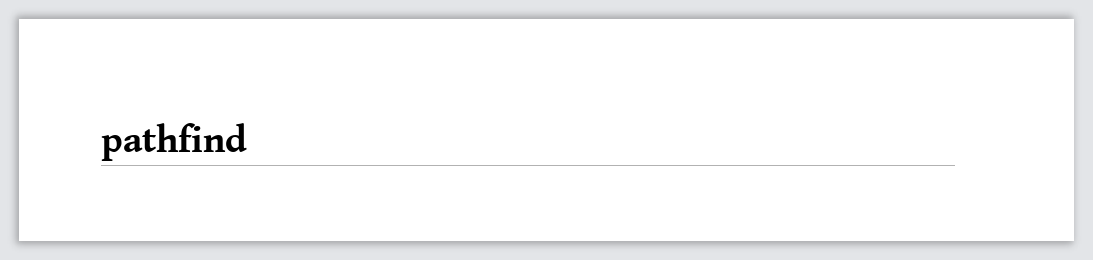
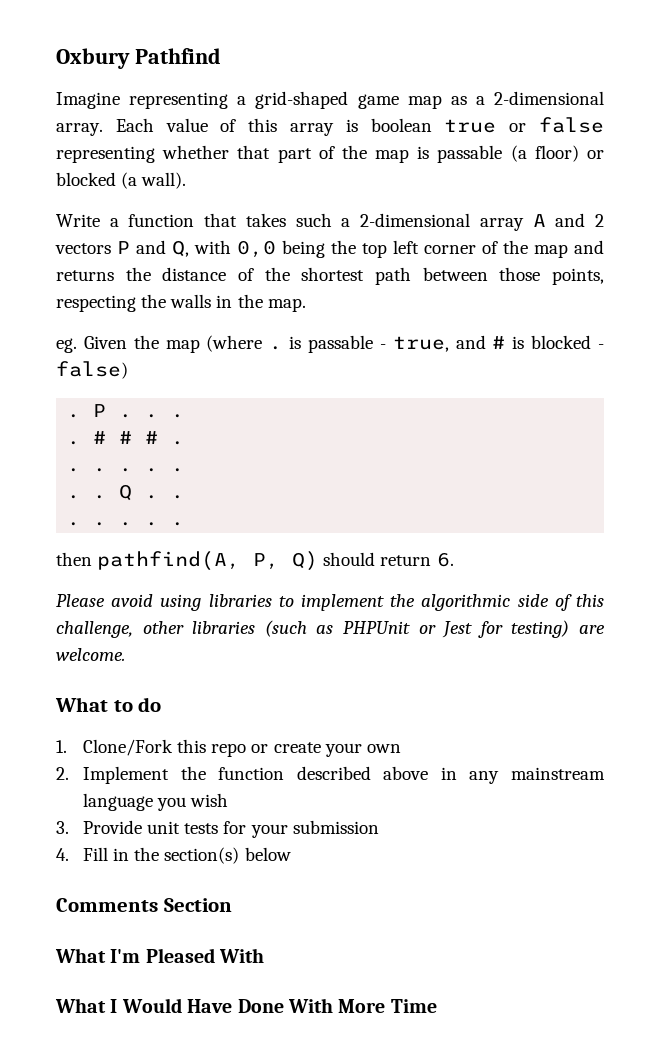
- pathfind
+ Oxbury Pathfind
+ Imagine representing a grid-shaped game map as a 2-dimensional array. Each value of this array is boolean true or false representing whether that part of the map is passable (a floor) or blocked (a wall).
+ Write a function that takes such a 2-dimensional array A and 2 vectors P and Q, with 0,0 being the top left corner of the map and returns the distance of the shortest path between those points, respecting the walls in the map.
+ eg. Given the map (where . is passable - true, and # is blocked - false)
+ . P . . .
+ . # # # .
+ . . . . .
+ . . Q . .
+ . . . . .
+ then pathfind(A, P, Q) should return 6.
+ Please avoid using libraries to implement the algorithmic side of this challenge, other libraries (such as PHPUnit or Jest for testing) are welcome.
+ What to do
+ 1. Clone/Fork this repo or create your own
+ 2. Implement the function described above in any mainstream language you wish
+ 3. Provide unit tests for your submission
+ 4. Fill in the section(s) below
+ Comments Section
+ What I'm Pleased With
+ What I Would Have Done With More Time

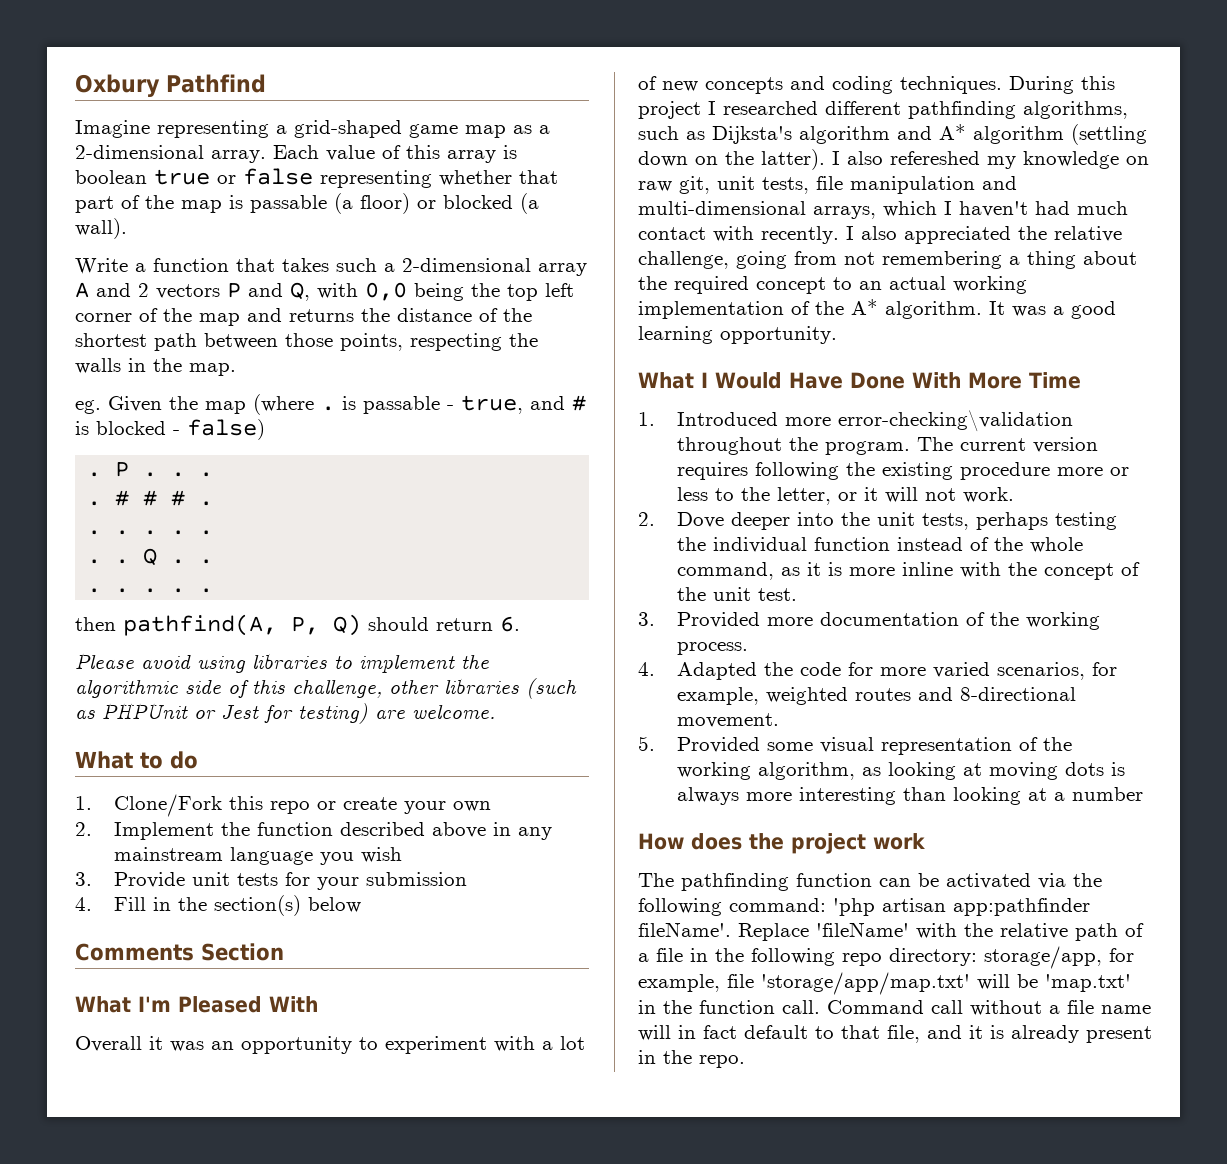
+ Overall it was an opportunity to experiment with a lot of new concepts and coding techniques. During this project I researched different pathfinding algorithms, such as Dijksta's algorithm and A* algorithm (settling down on the latter). I also refereshed my knowledge on raw git, unit tests, file manipulation and multi-dimensional arrays, which I haven't had much contact with recently. I also appreciated the relative challenge, going from not remembering a thing about the required concept to an actual working implementation of the A* algorithm. It was a good learning opportunity.
+ 1. Introduced more error-checking\validation throughout the program. The current version requires following the existing procedure more or less to the letter, or it will not work.
+ 2. Dove deeper into the unit tests, perhaps testing the individual function instead of the whole command, as it is more inline with the concept of the unit test.
+ 3. Provided more documentation of the working process.
+ 4. Adapted the code for more varied scenarios, for example, weighted routes and 8-directional movement.
+ 5. Provided some visual representation of the working algorithm, as looking at moving dots is always more interesting than looking at a number
+ How does the project work
+ The pathfinding function can be activated via the following command: 'php artisan app:pathfinder fileName'. Replace 'fileName' with the relative path of a file in the following repo directory: storage/app, for example, file 'storage/app/map.txt' will be 'map.txt' in the function call. Command call without a file name will in fact default to that file, and it is already present in the repo.

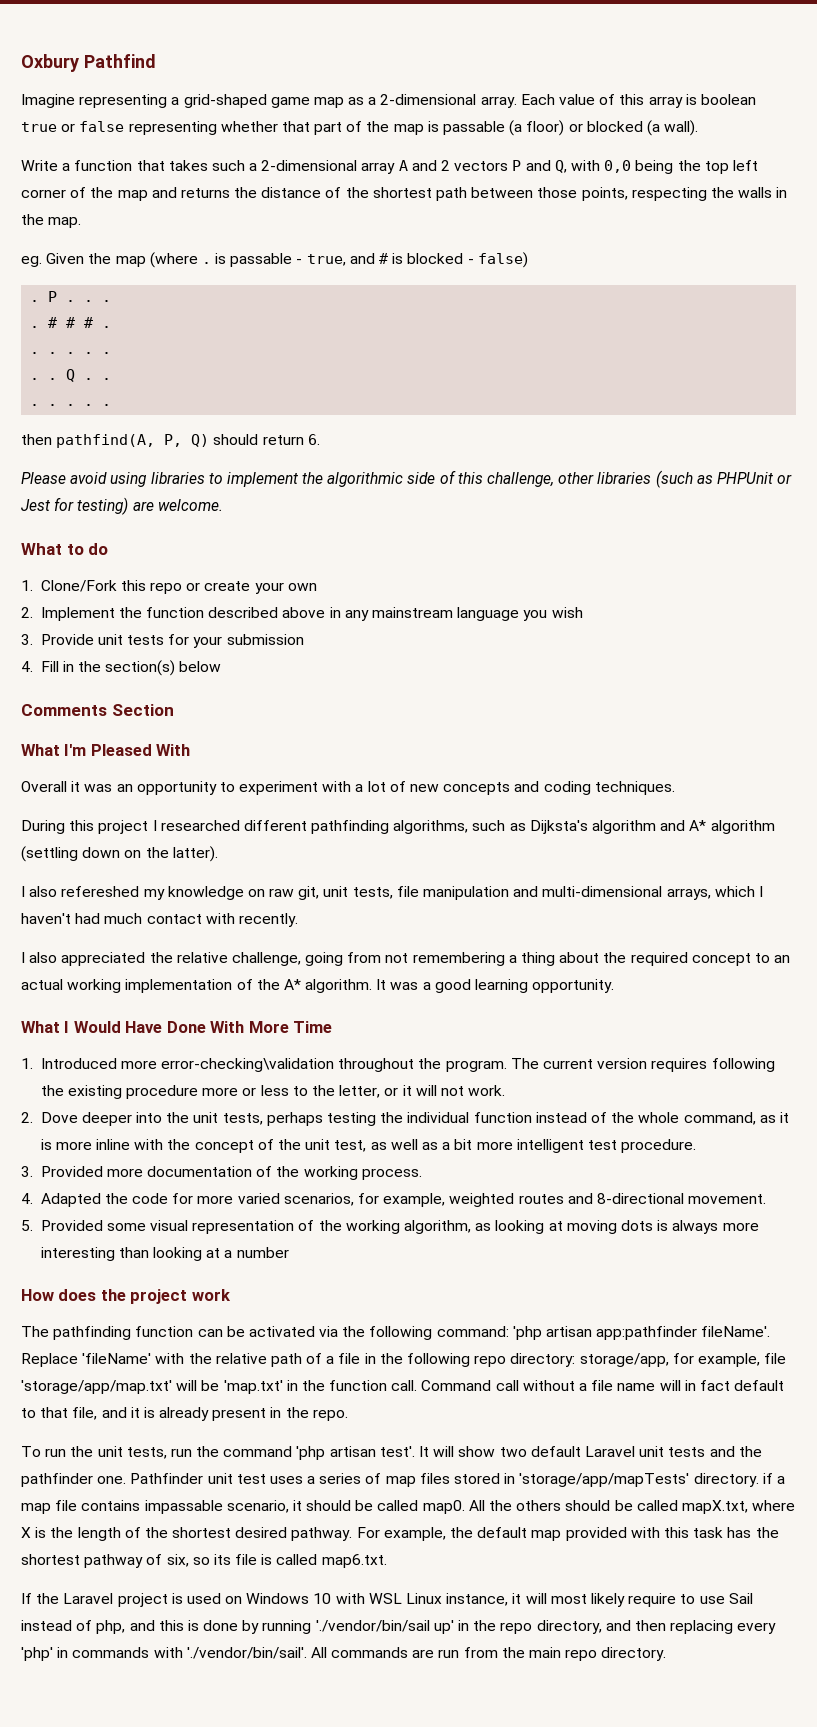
- Overall it was an opportunity to experiment with a lot of new concepts and coding techniques. During this project I researched different pathfinding algorithms, such as Dijksta's algorithm and A* algorithm (settling down on the latter). I also refereshed my knowledge on raw git, unit tests, file manipulation and multi-dimensional arrays, which I haven't had much contact with recently. I also appreciated the relative challenge, going from not remembering a thing about the required concept to an actual working implementation of the A* algorithm.
+ Overall it was an opportunity to experiment with a lot of new concepts and coding techniques.
+ During this project I researched different pathfinding algorithms, such as Dijksta's algorithm and A* algorithm (settling down on the latter).
+ I also refereshed my knowledge on raw git, unit tests, file manipulation and multi-dimensional arrays, which I haven't had much contact with recently.
+ I also appreciated the relative challenge, going from not remembering a thing about the required concept to an actual working implementation of the A* algorithm.
- 2. Dove deeper into the unit tests, perhaps testing the individual function instead of the whole command, as it is more inline with the concept of the unit test.
+ 2. Dove deeper into the unit tests, perhaps testing the individual function instead of the whole command, as it is more inline with the concept of the unit test, as well as a bit more intelligent test procedure.
+ To run the unit tests, run the command 'php artisan test'. It will show two default Laravel unit tests and the pathfinder one. Pathfinder unit test uses a series of map files stored in 'storage/app/mapTests' directory. if a map file contains impassable scenario, it should be called map0. All the others should be called mapX.txt, where X is the length of the shortest desired pathway. For example, the default map provided with this task has the shortest pathway of six, so its file is called map6.txt.
+ If the Laravel project is used on Windows 10 with WSL Linux instance, it will most likely require to use Sail instead of php, and this is done by running './vendor/bin/sail up' in the repo directory, and then replacing every 'php' in commands with './vendor/bin/sail'. All commands are run from the main repo directory.

